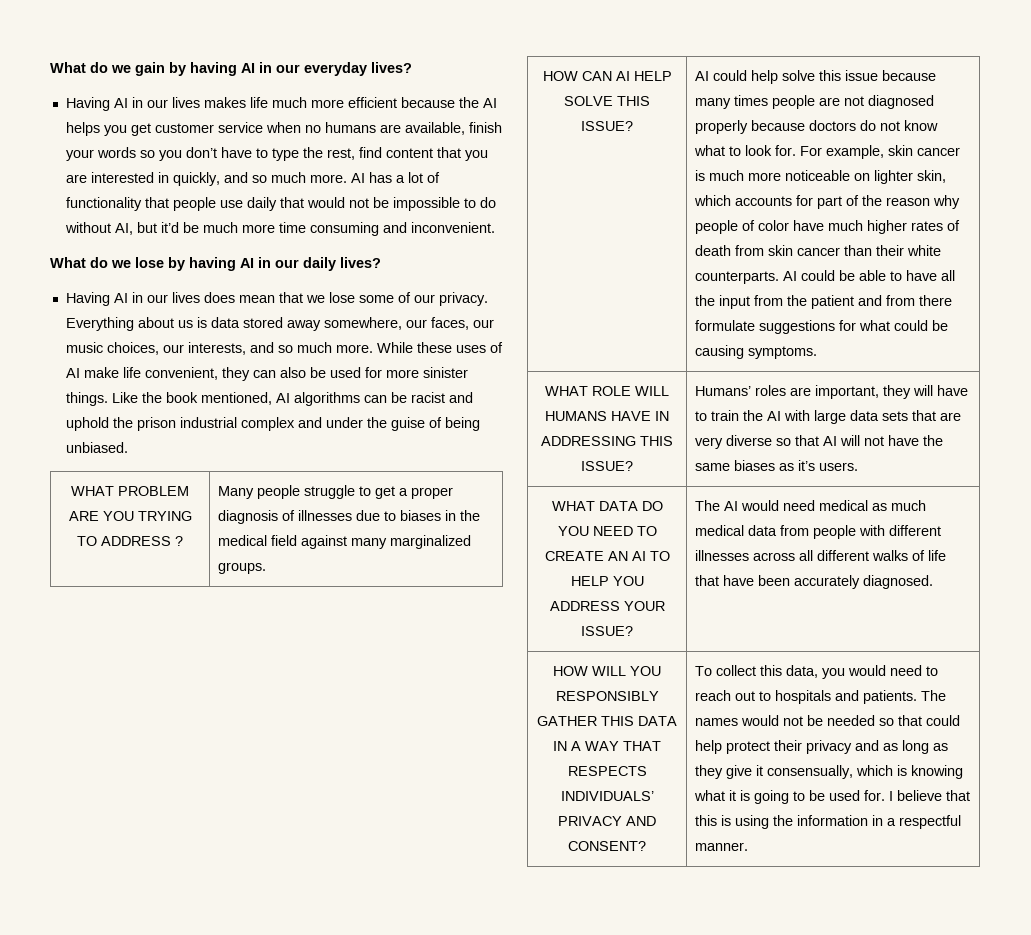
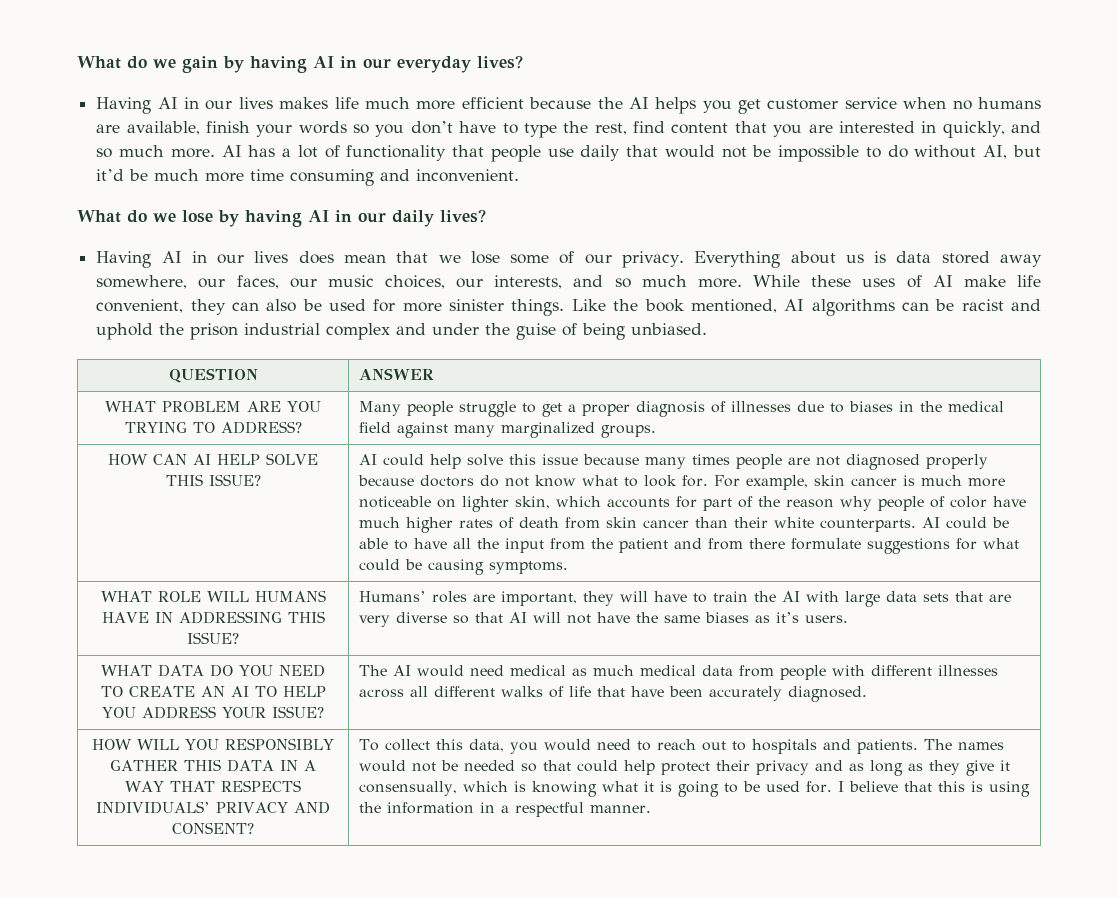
+ QUESTION | ANSWER
- WHAT PROBLEM ARE YOU TRYING TO ADDRESS ? | Many people struggle to get a proper diagnosis of illnesses due to biases in the medical field against many marginalized groups.
+ WHAT PROBLEM ARE YOU TRYING TO ADDRESS? | Many people struggle to get a proper diagnosis of illnesses due to biases in the medical field against many marginalized groups.

